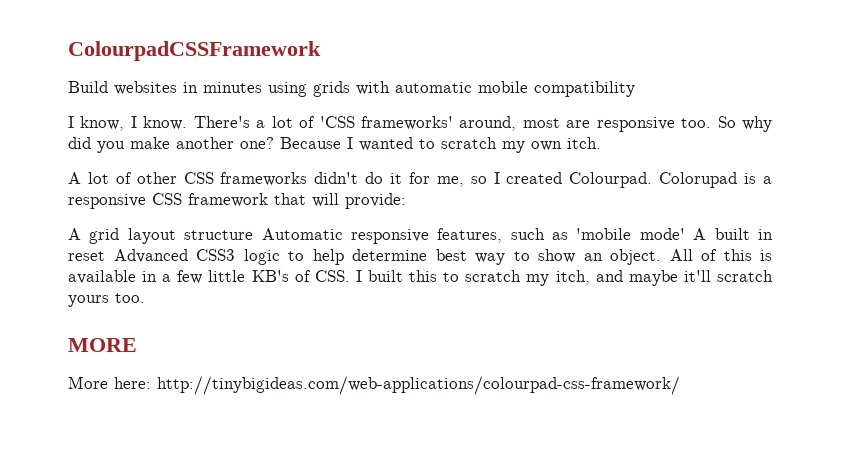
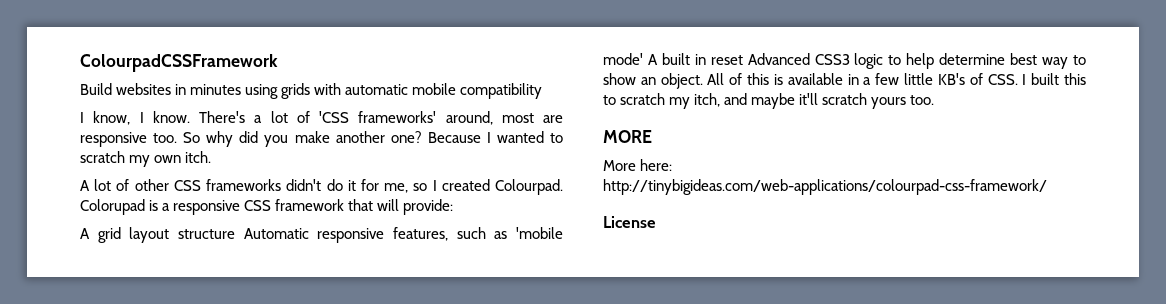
+ License

